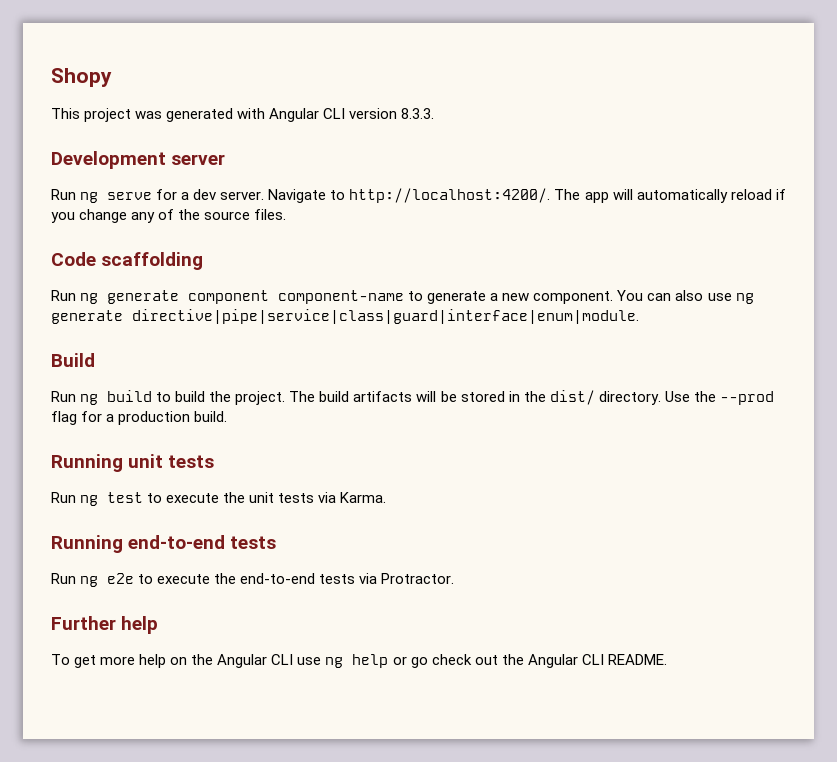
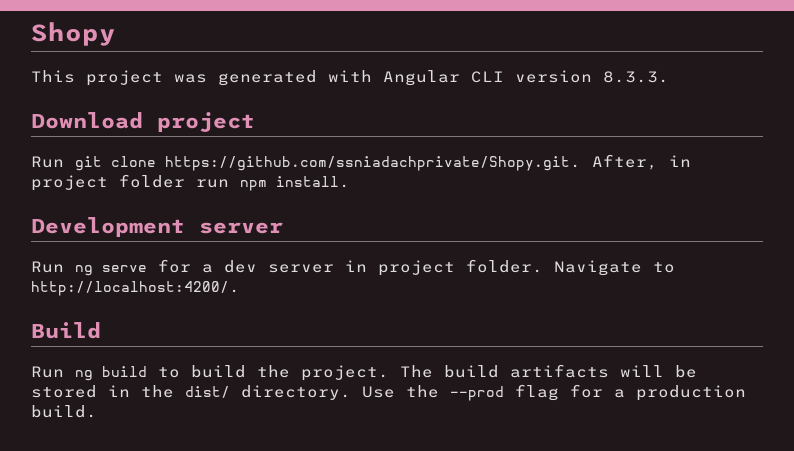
+ Download project
+ Run git clone https://github.com/ssniadachprivate/Shopy.git. After, in project folder run npm install.
- Run ng serve for a dev server.
+ Run ng serve for a dev server in project folder.
- The app will automatically reload if you change any of the source files.
- Code scaffolding
- Run ng generate component component-name to generate a new component. You can also use ng generate directive|pipe|service|class|guard|interface|enum|module.
- Running unit tests
- Run ng test to execute the unit tests via Karma.
- Running end-to-end tests
- Run ng e2e to execute the end-to-end tests via Protractor.
- Further help
- To get more help on the Angular CLI use ng help or go check out the Angular CLI README.

